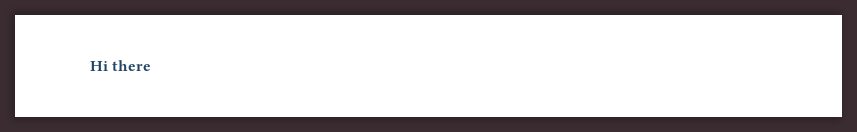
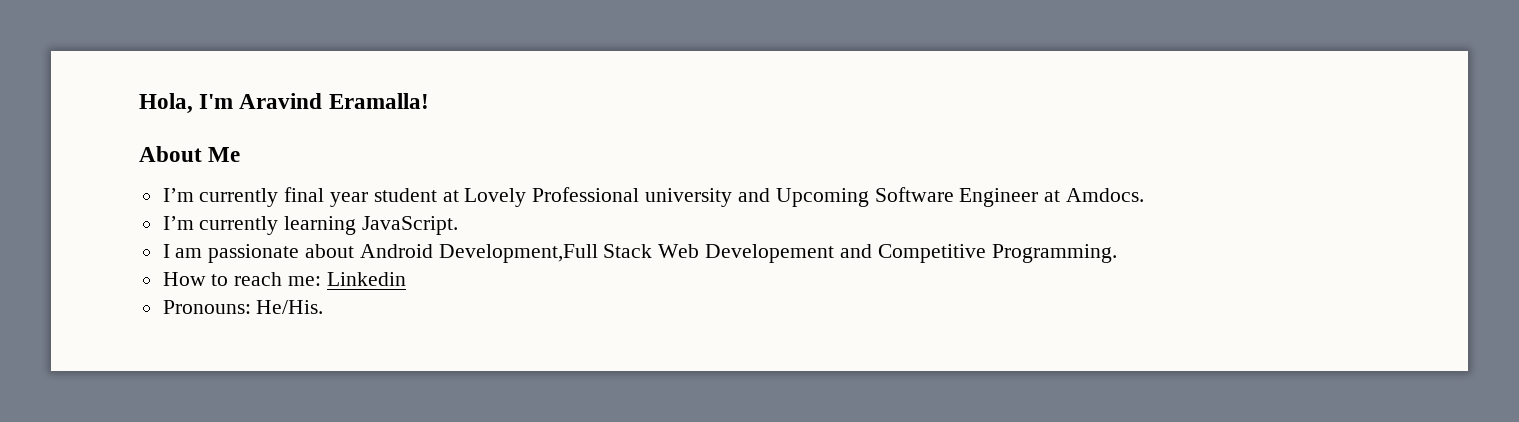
- Hi there
+ Hola, I'm Aravind Eramalla!
+ About Me
+ I’m currently final year student at Lovely Professional university and Upcoming Software Engineer at Amdocs.
+ I’m currently learning JavaScript.
+ I am passionate about Android Development,Full Stack Web Developement and Competitive Programming.
+ How to reach me: Linkedin
+ Pronouns: He/His.

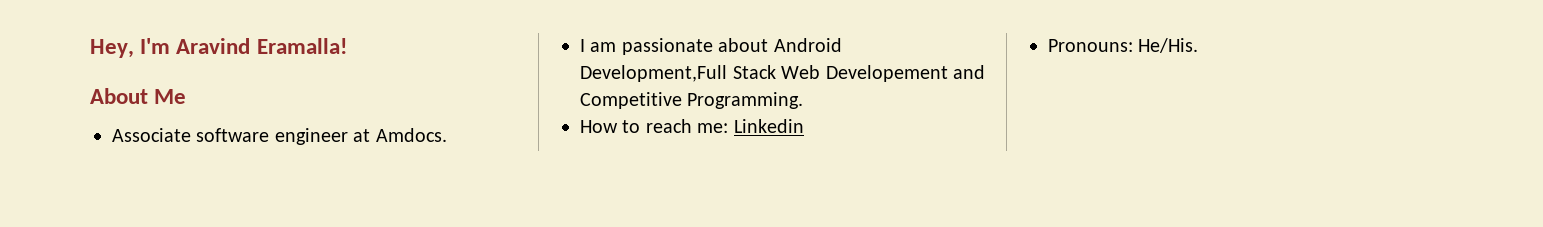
- Hola, I'm Aravind Eramalla!
+ Hey, I'm Aravind Eramalla!
- I’m currently final year student at Lovely Professional university and Upcoming Software Engineer at Amdocs.
- I’m currently learning JavaScript.
+ Associate software engineer at Amdocs.

